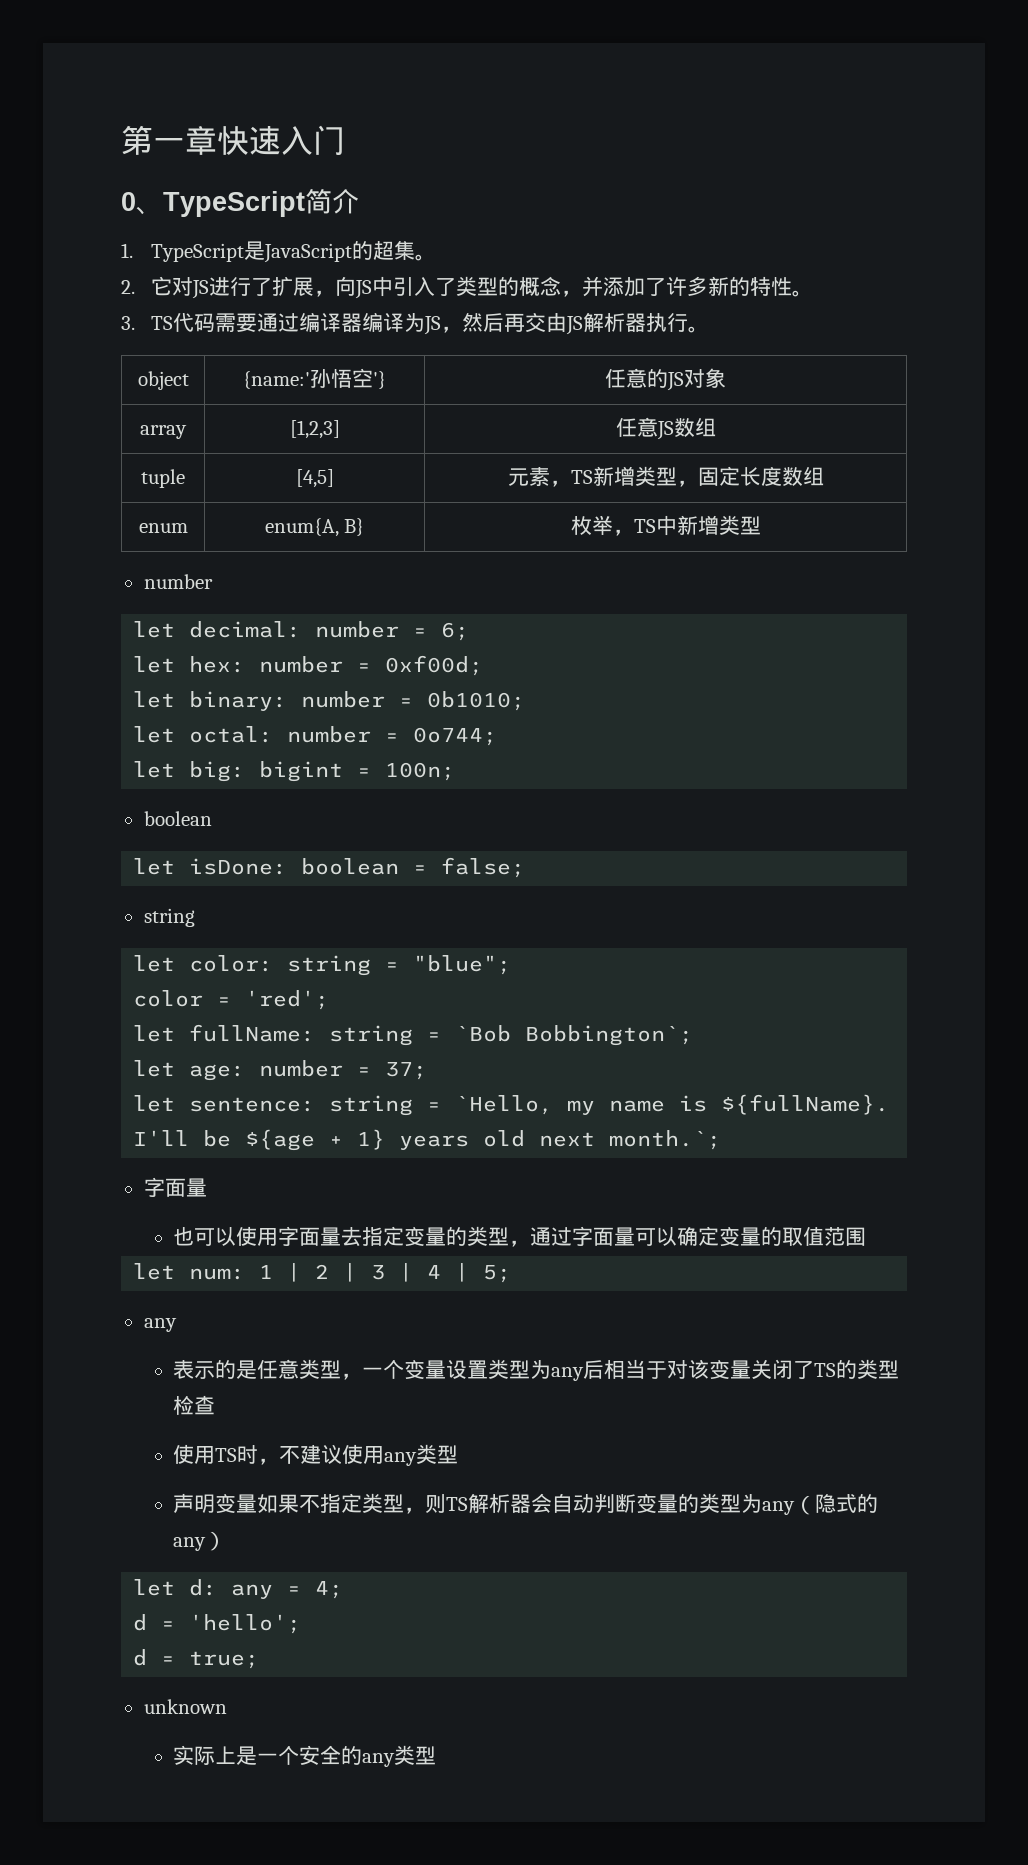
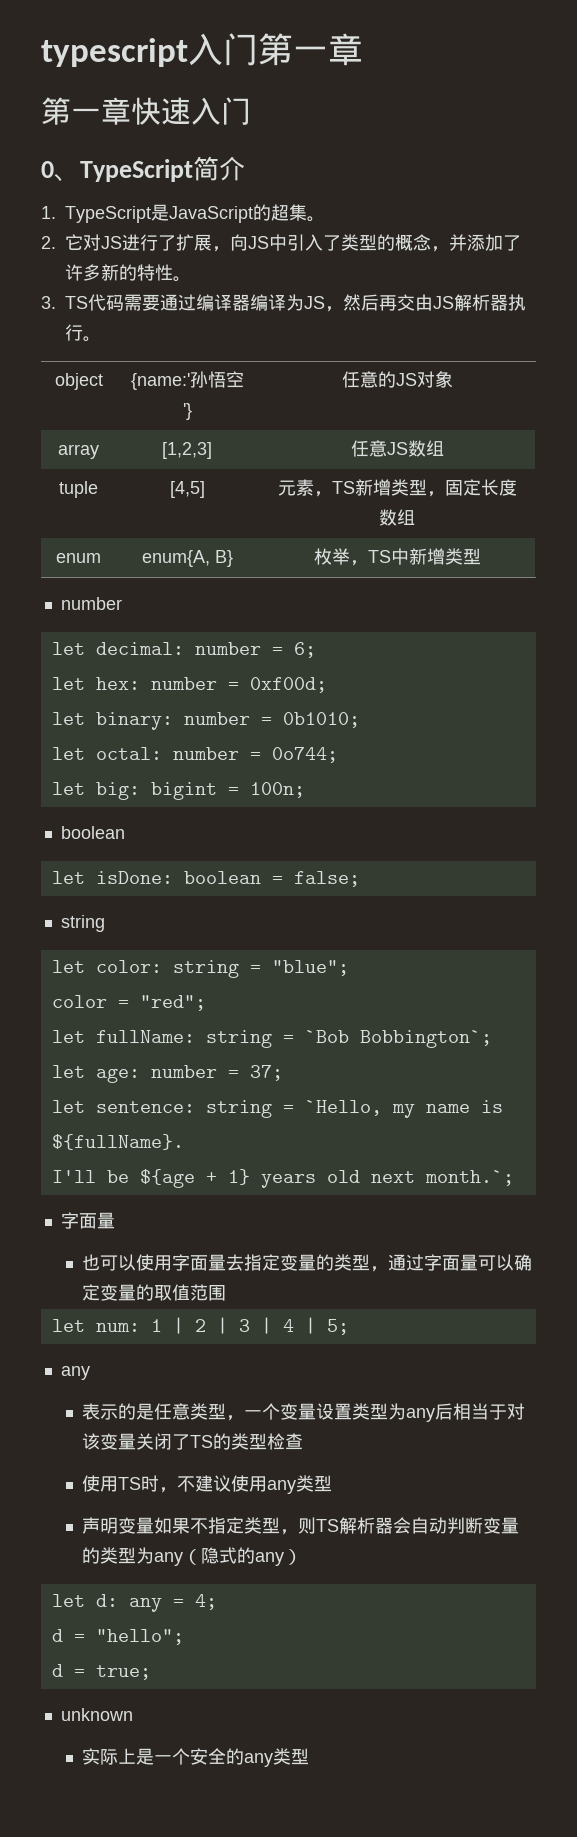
+ typescript入门第一章
- color = 'red';
+ color = "red";
- d = 'hello';
+ d = "hello";

